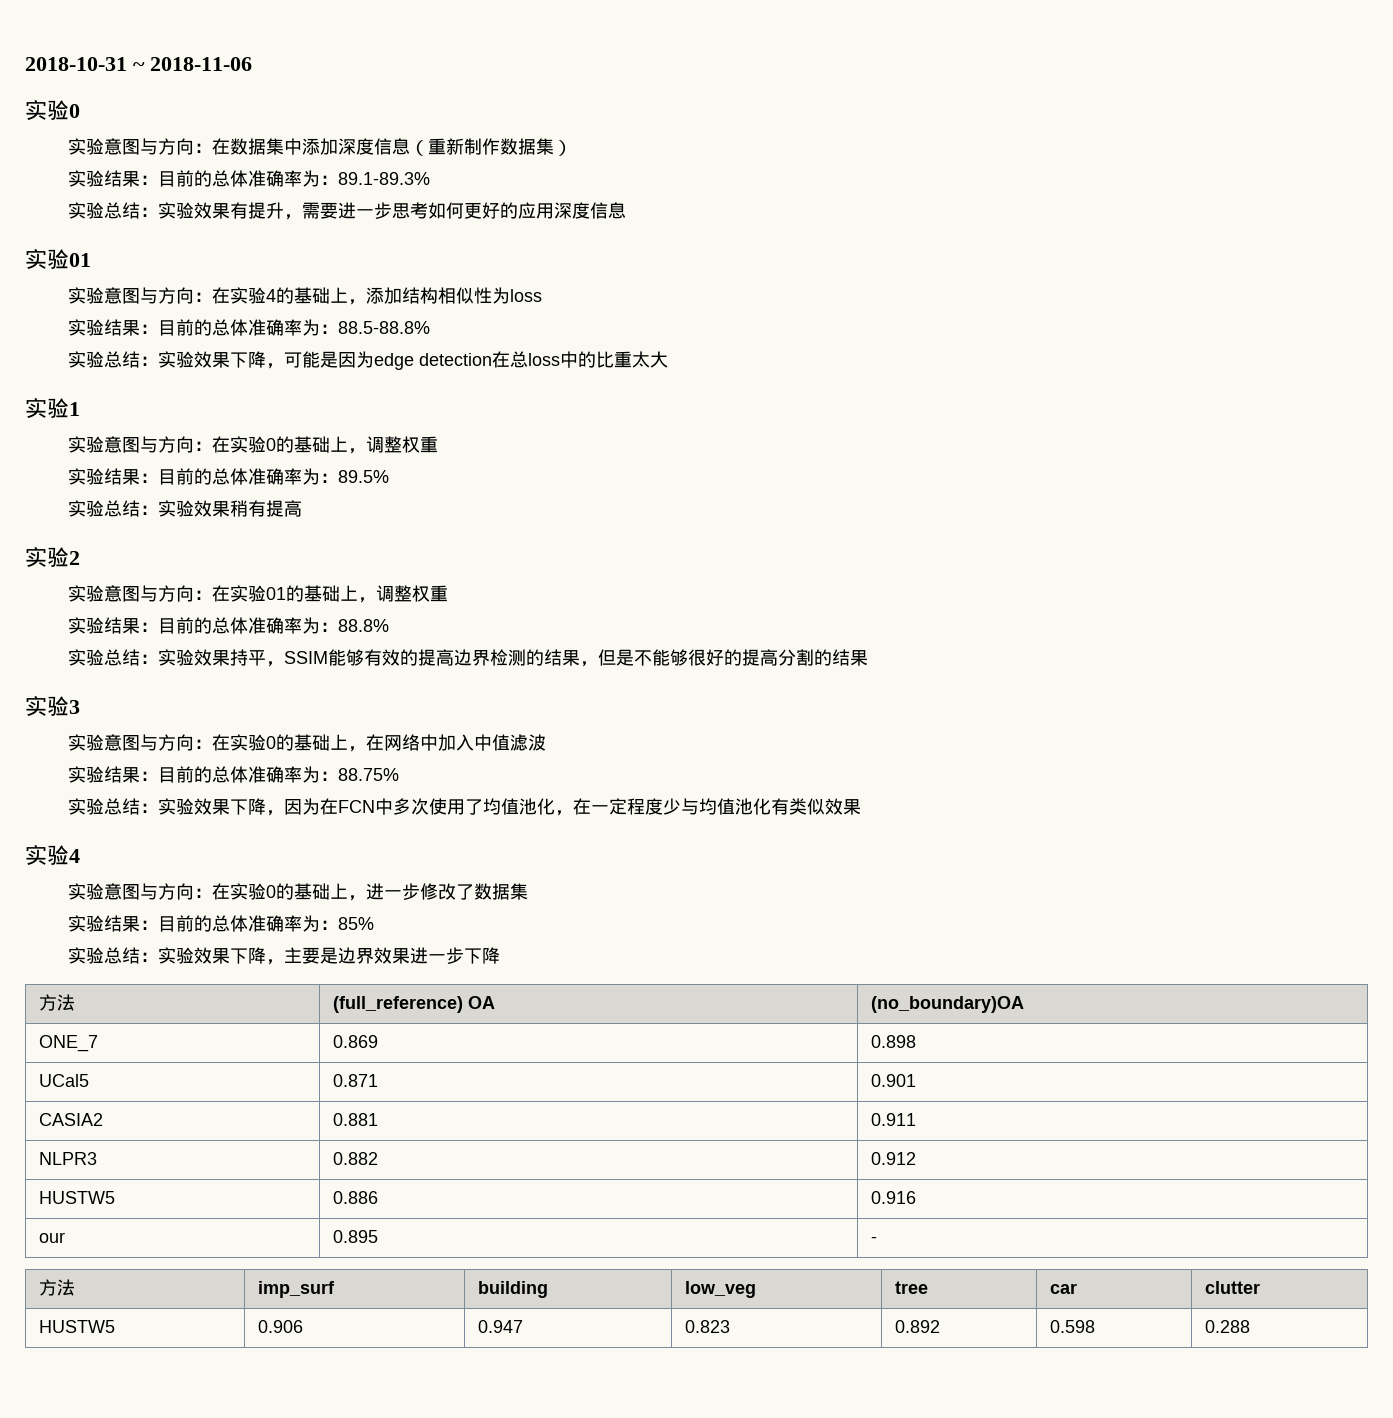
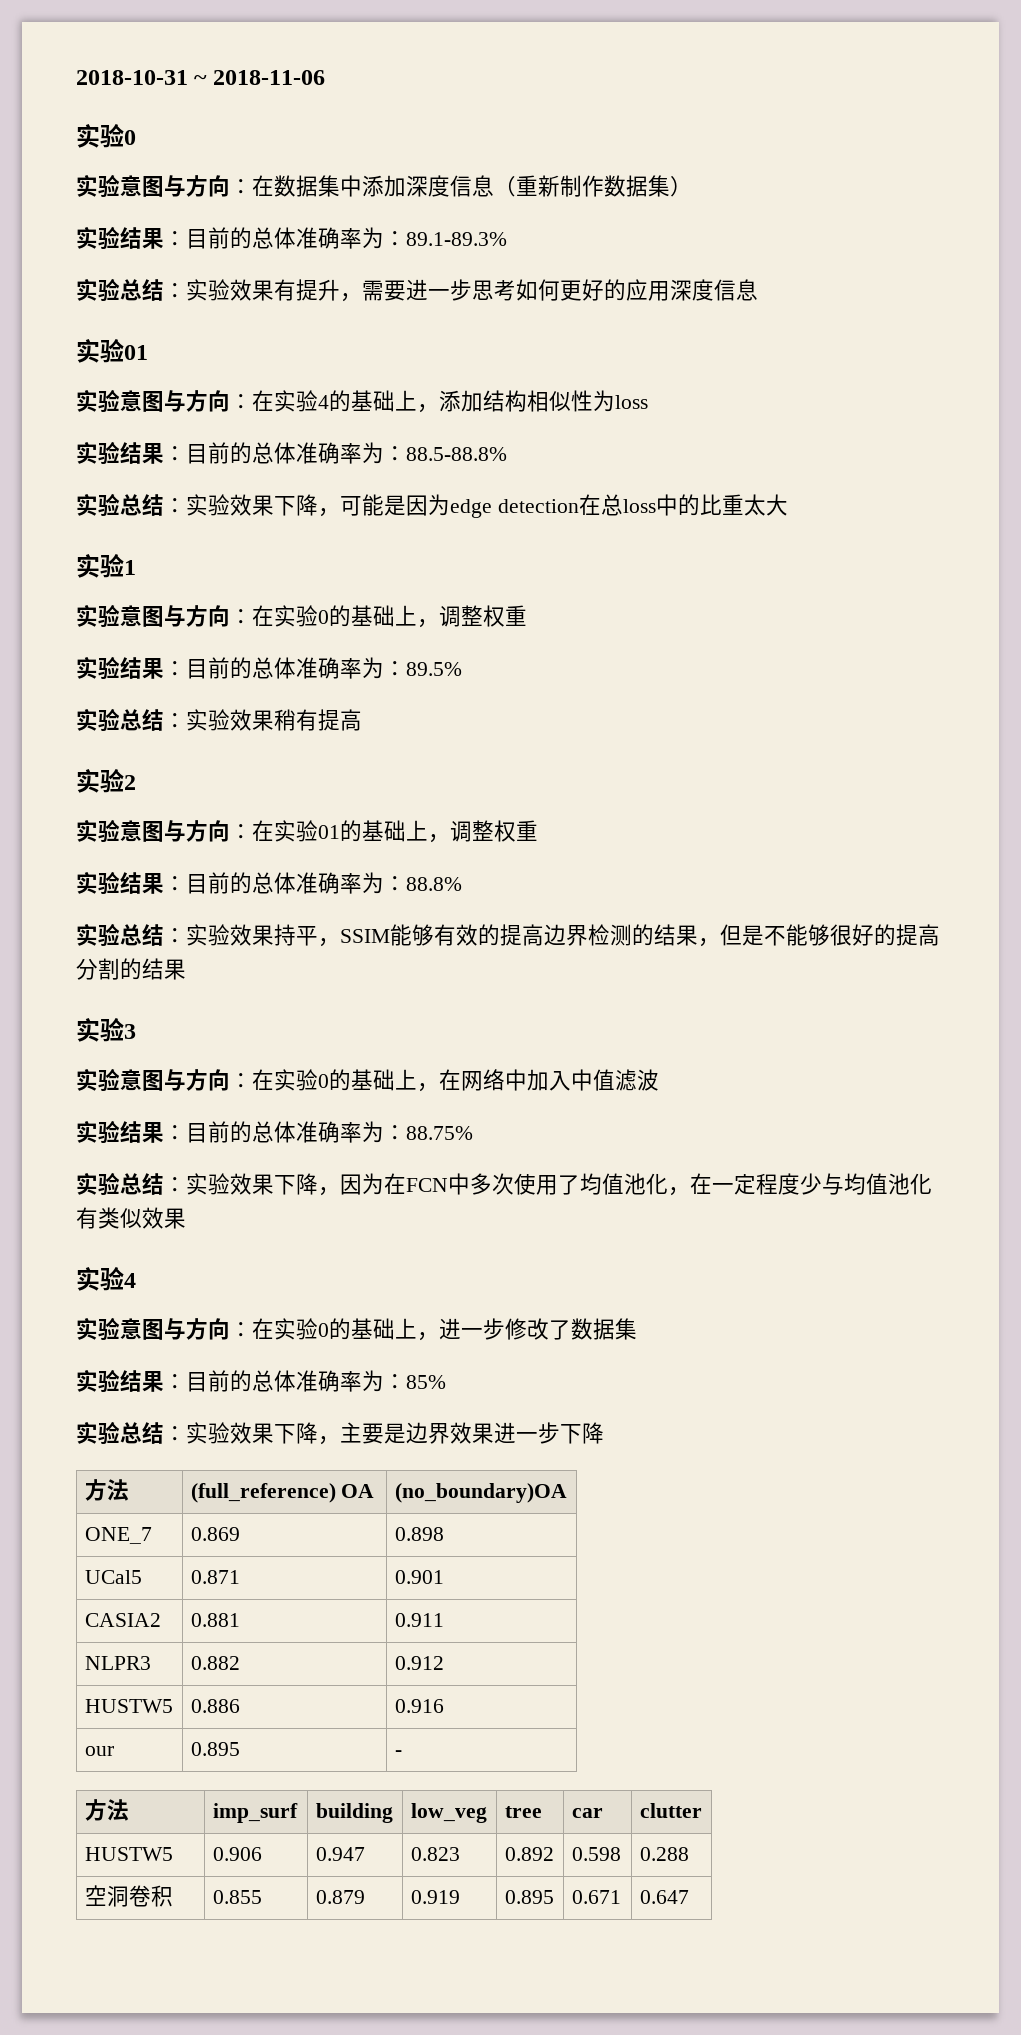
+ 空洞卷积 | 0.855 | 0.879 | 0.919 | 0.895 | 0.671 | 0.647

